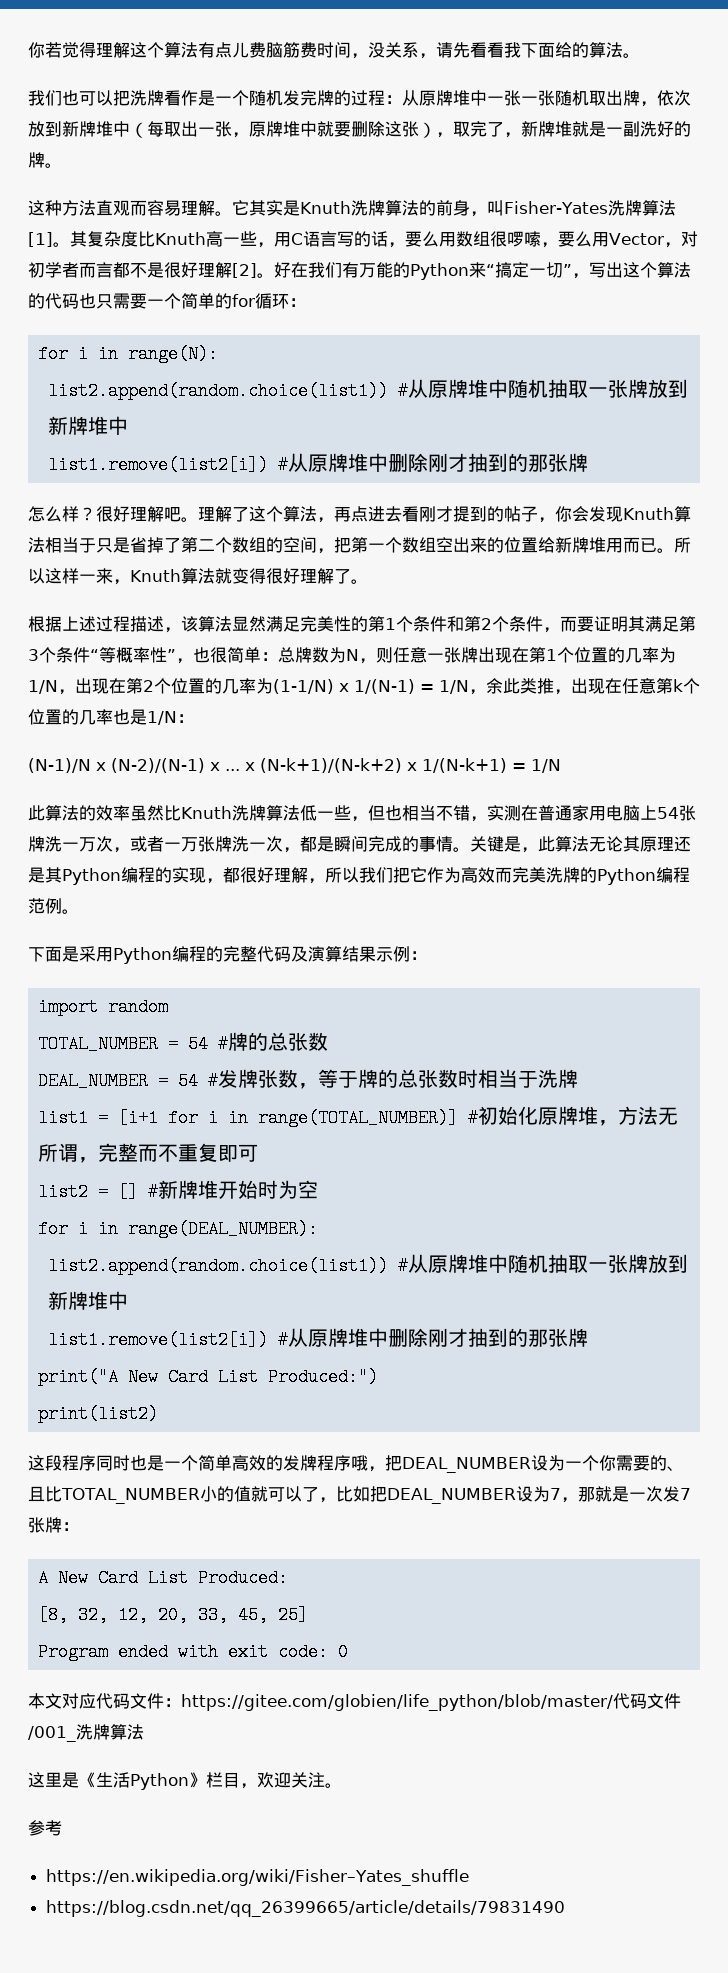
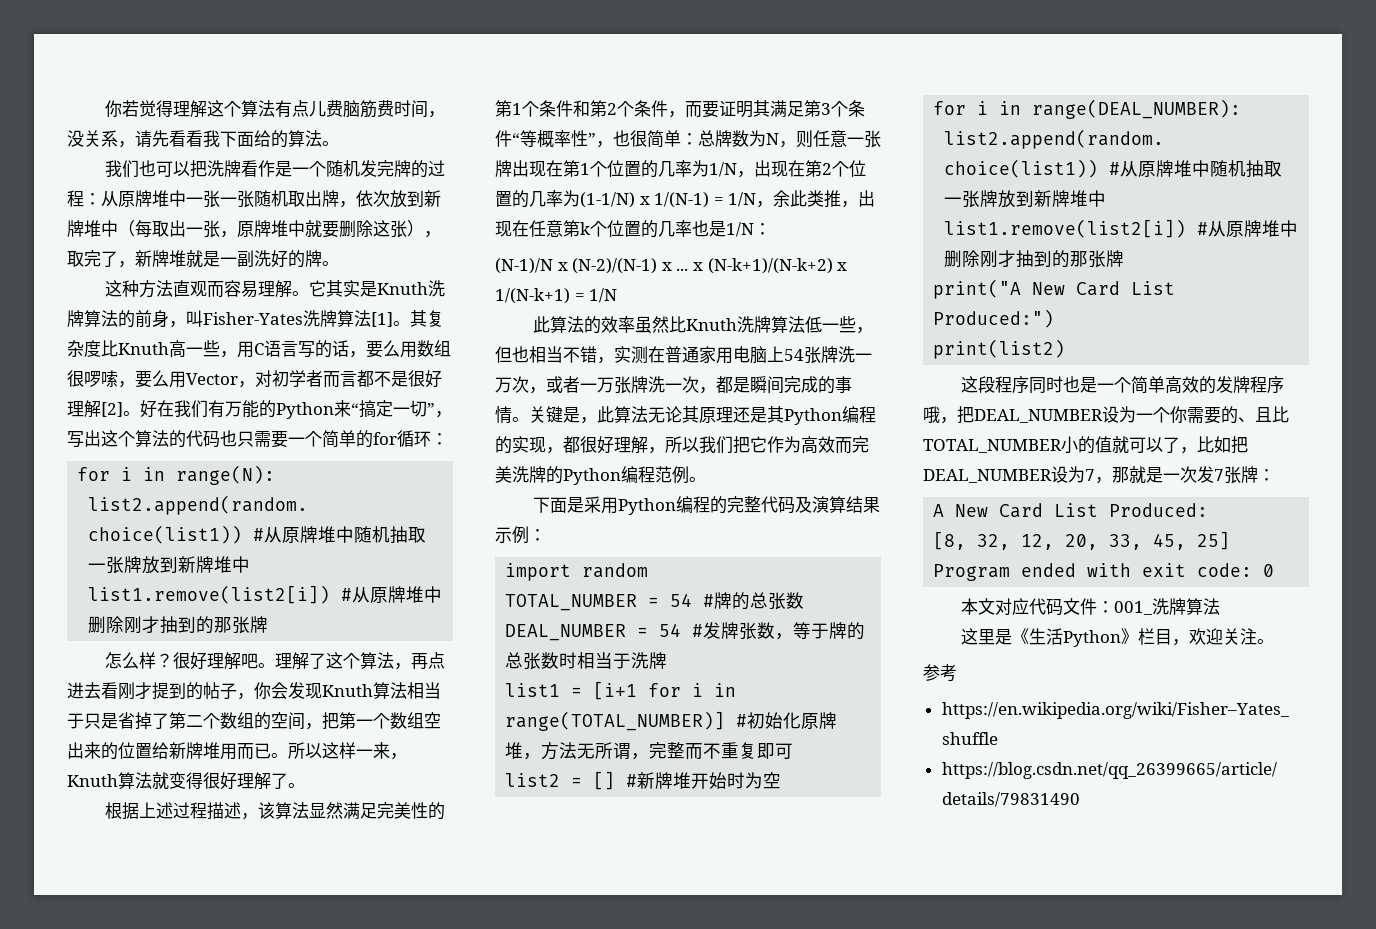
- 本文对应代码文件：https://gitee.com/globien/life_python/blob/master/代码文件/001_洗牌算法
+ 本文对应代码文件：001_洗牌算法

